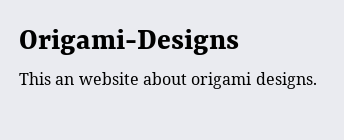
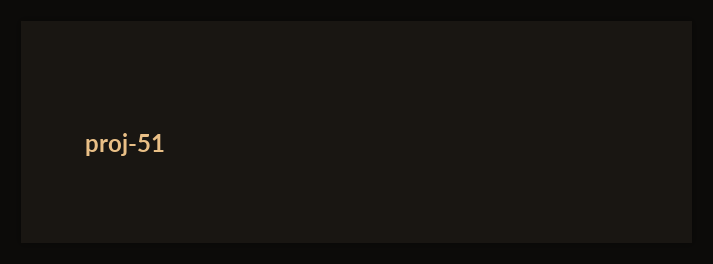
- Origami-Designs
- This an website about origami designs.
+ proj-51

